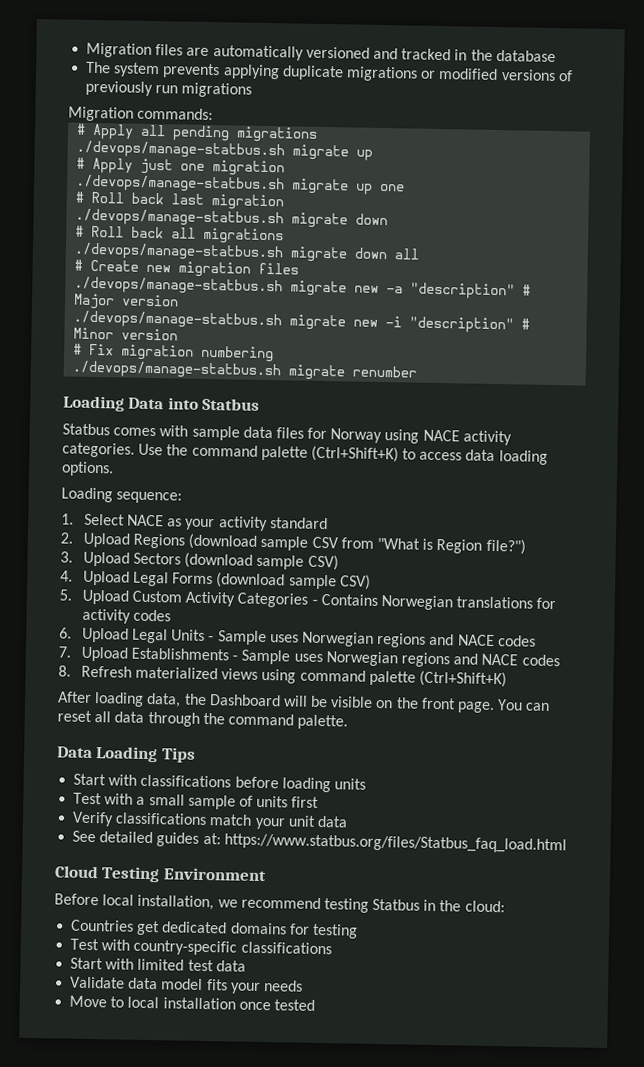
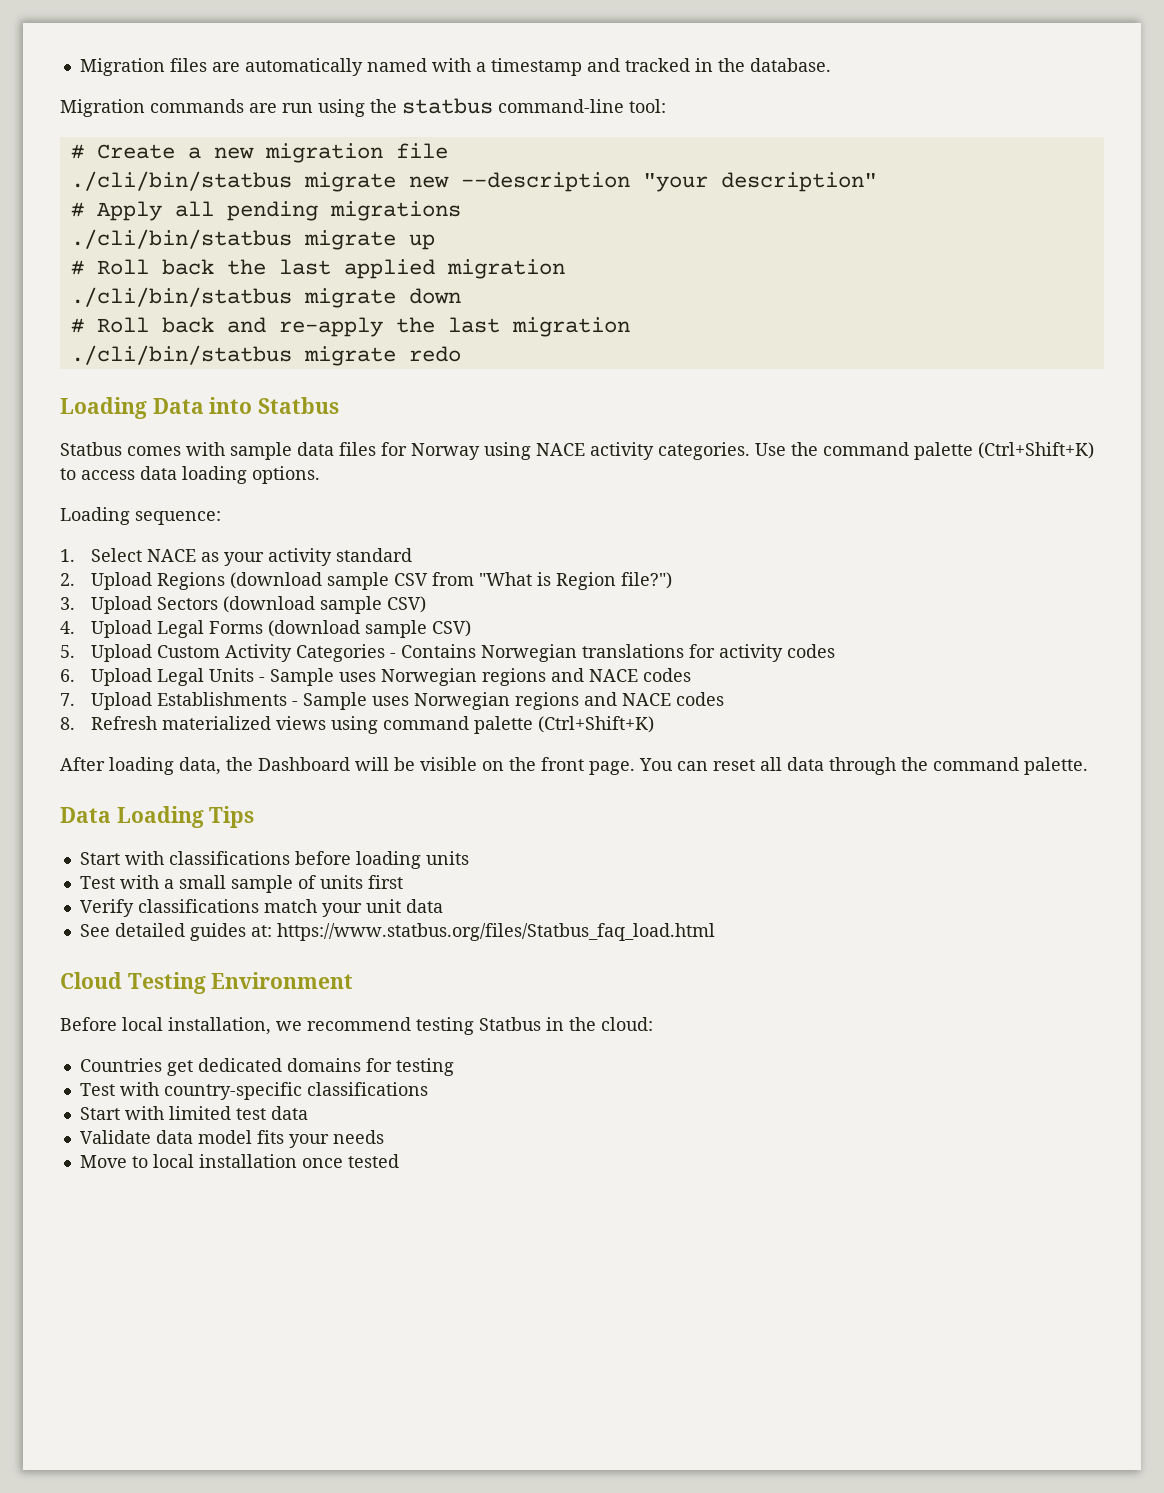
- Migration files are automatically versioned and tracked in the database
- The system prevents applying duplicate migrations or modified versions of previously run migrations
- Migration commands:
+ Migration files are automatically named with a timestamp and tracked in the database.
+ Migration commands are run using the statbus command-line tool:
+ # Create a new migration file
+ ./cli/bin/statbus migrate new --description "your description"
  # Apply all pending migrations
- ./devops/manage-statbus.sh migrate up
+ ./cli/bin/statbus migrate up
- # Apply just one migration
- ./devops/manage-statbus.sh migrate up one
- # Roll back last migration
- ./devops/manage-statbus.sh migrate down
+ # Roll back the last applied migration
+ ./cli/bin/statbus migrate down
- # Roll back all migrations
- ./devops/manage-statbus.sh migrate down all
- # Create new migration files
- ./devops/manage-statbus.sh migrate new -a "description" # Major version
- ./devops/manage-statbus.sh migrate new -i "description" # Minor version
- # Fix migration numbering
- ./devops/manage-statbus.sh migrate renumber
+ # Roll back and re-apply the last migration
+ ./cli/bin/statbus migrate redo

